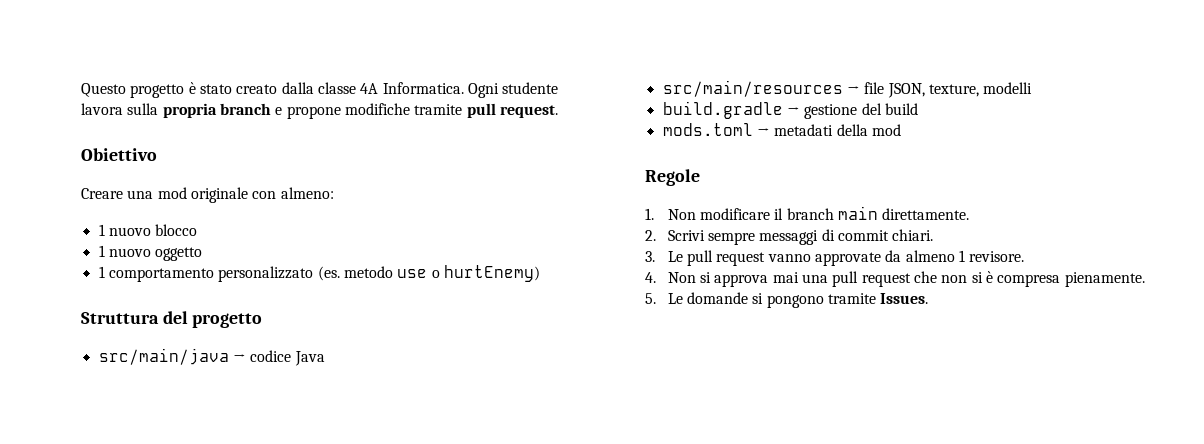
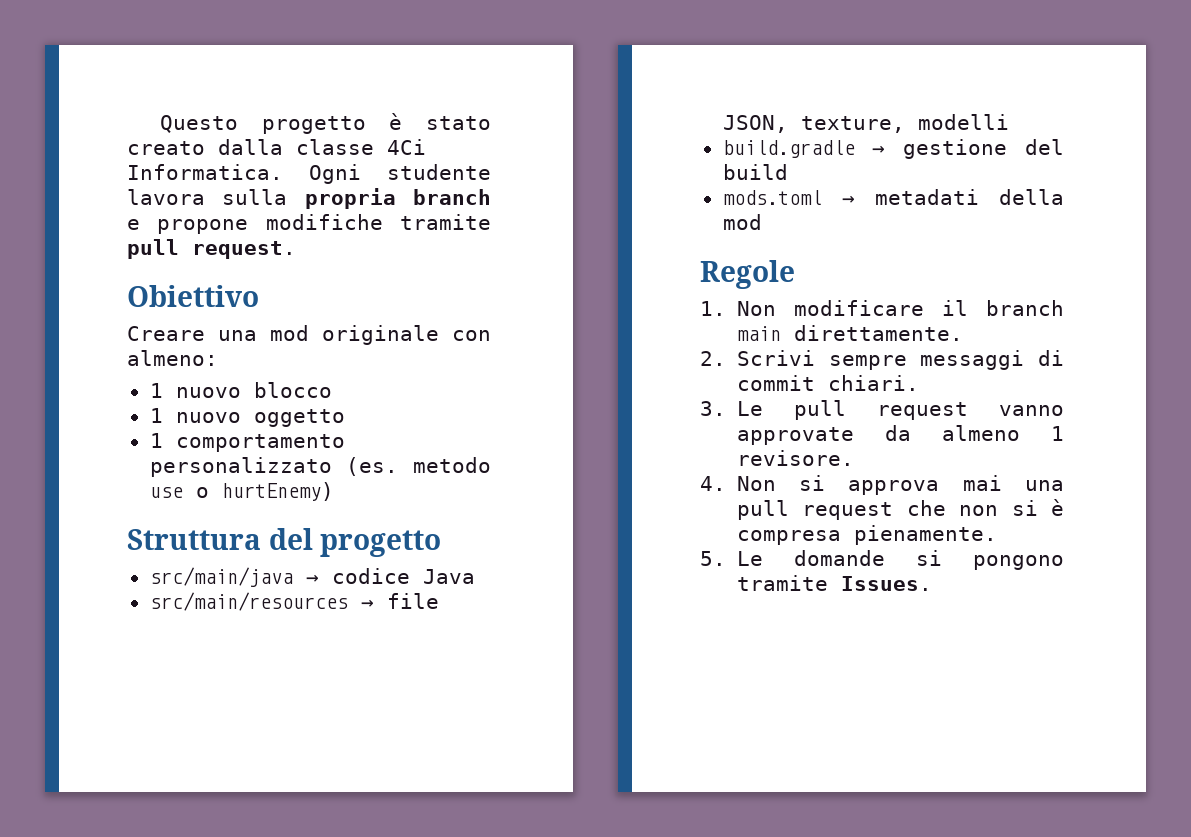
- Questo progetto è stato creato dalla classe 4A Informatica.
+ Questo progetto è stato creato dalla classe 4Ci Informatica.

